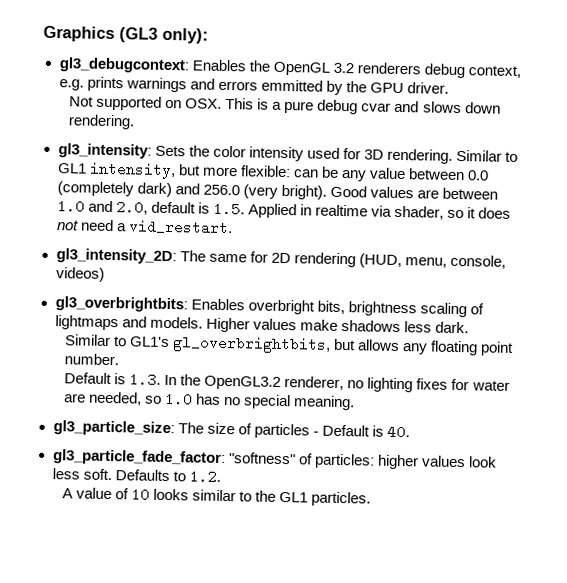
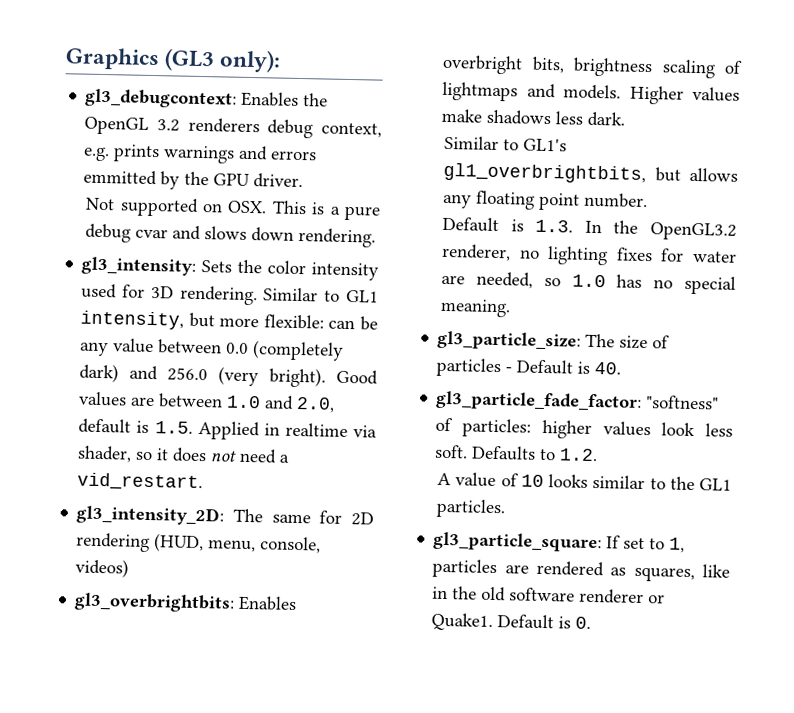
- Similar to GL1's gl_overbrightbits, but allows any floating point number.
+ Similar to GL1's gl1_overbrightbits, but allows any floating point number.
+ gl3_particle_square: If set to 1, particles are rendered as squares, like in the old software renderer or Quake1. Default is 0.

